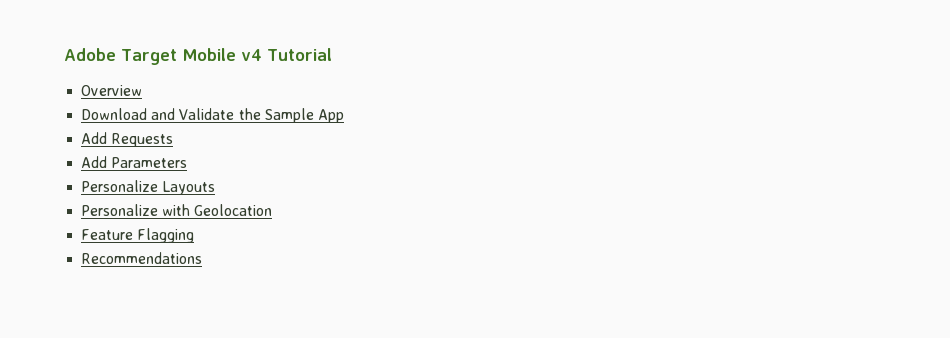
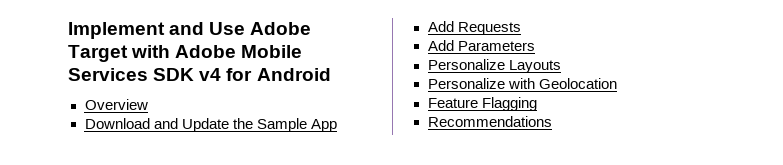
- Adobe Target Mobile v4 Tutorial
+ Implement and Use Adobe Target with Adobe Mobile Services SDK v4 for Android
- Download and Validate the Sample App
+ Download and Update the Sample App

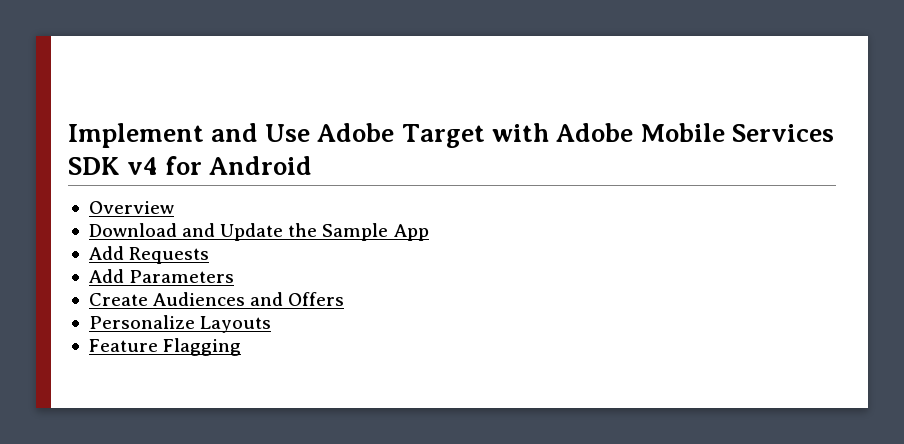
+ Create Audiences and Offers
- Personalize with Geolocation
- Recommendations

